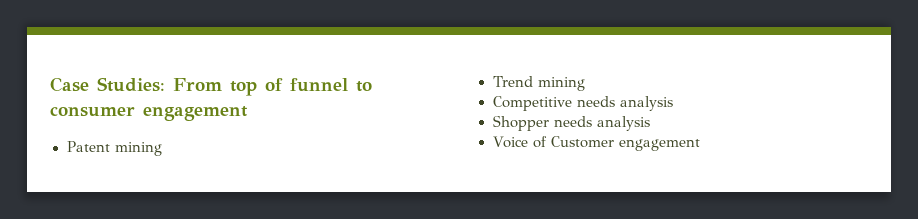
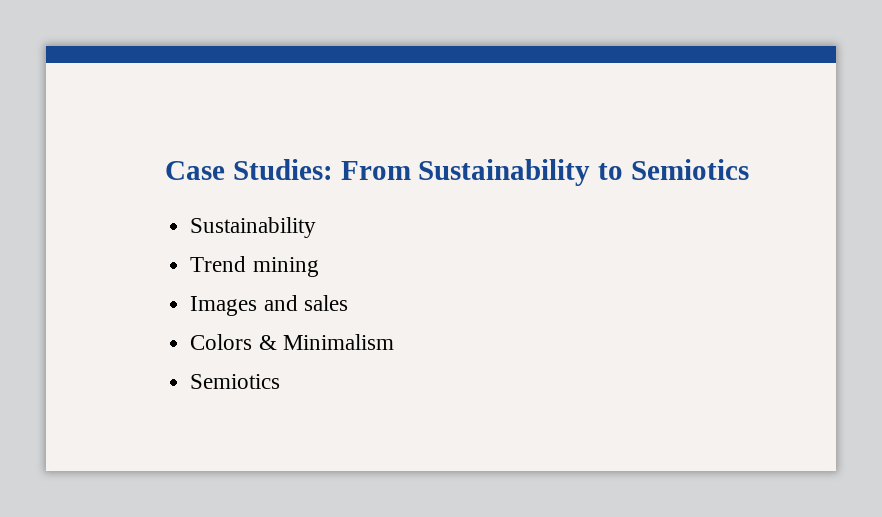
- Case Studies: From top of funnel to consumer engagement
- Patent mining
+ Case Studies: From Sustainability to Semiotics
+ Sustainability
  Trend mining
- Competitive needs analysis
- Shopper needs analysis
- Voice of Customer engagement
+ Images and sales
+ Colors & Minimalism
+ Semiotics

